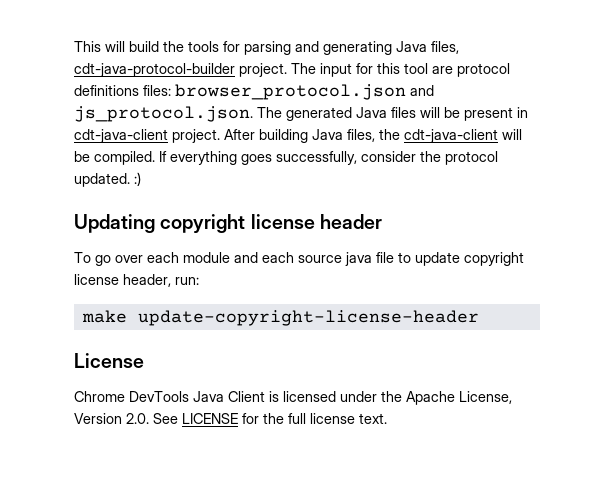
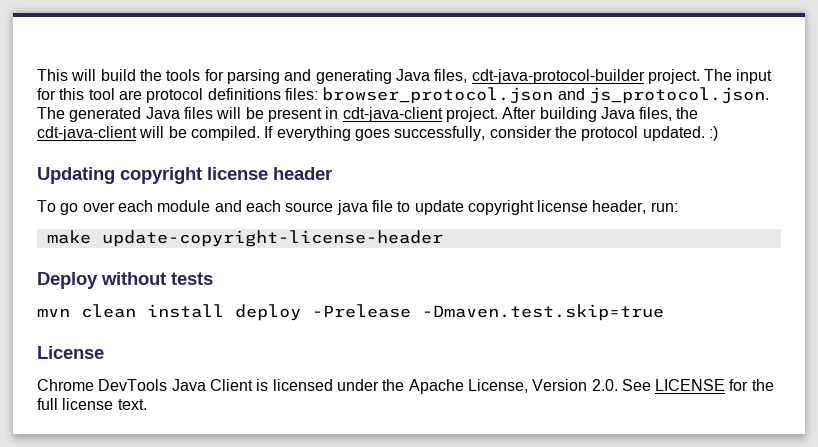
+ Deploy without tests
+ mvn clean install deploy -Prelease -Dmaven.test.skip=true

